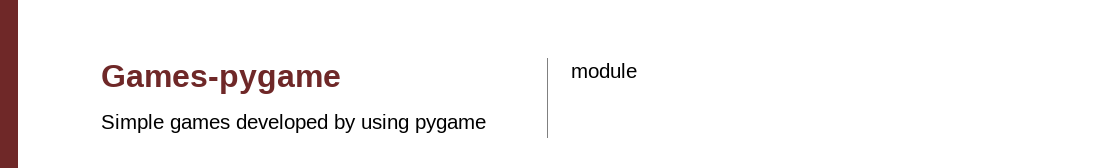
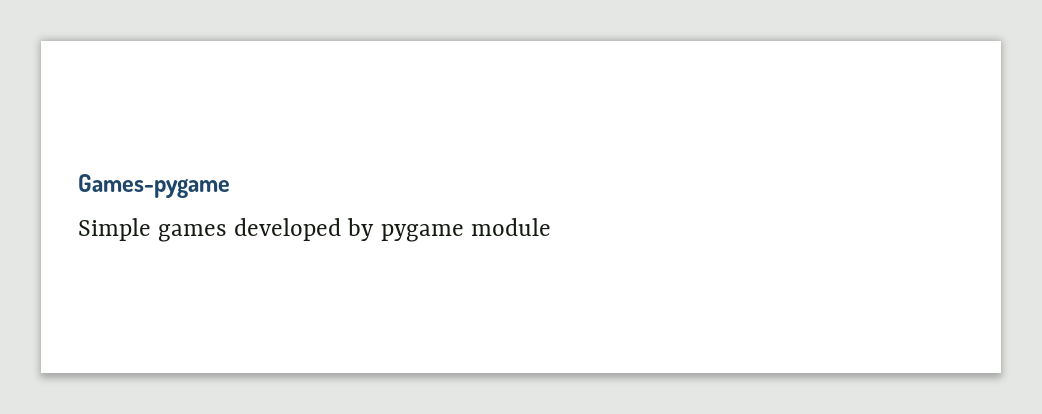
- Simple games developed by using pygame module
+ Simple games developed by pygame module

